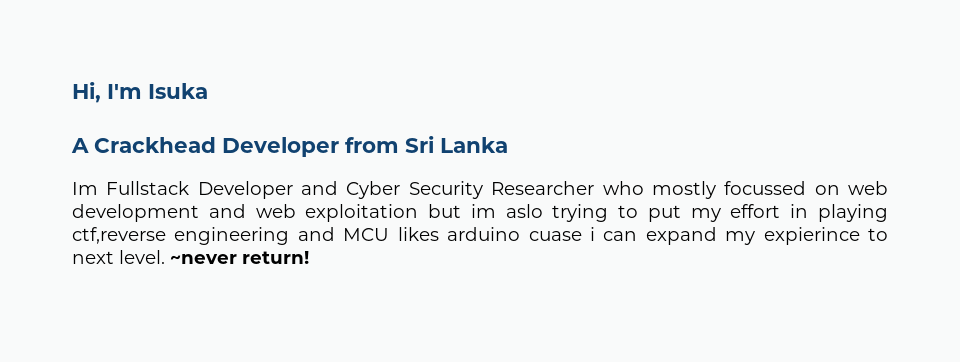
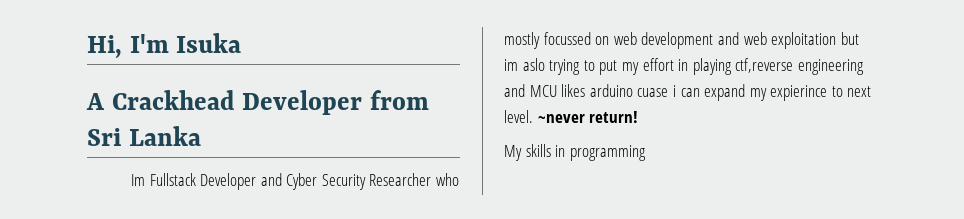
+ My skills in programming

